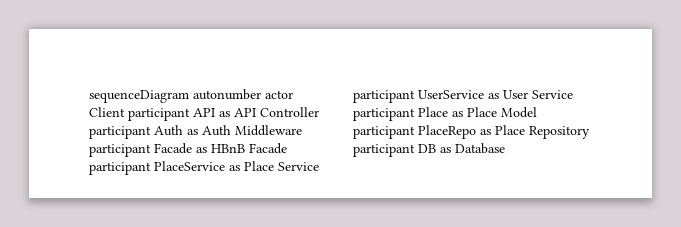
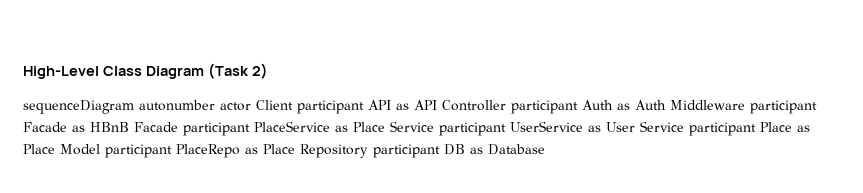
+ High-Level Class Diagram (Task 2)

